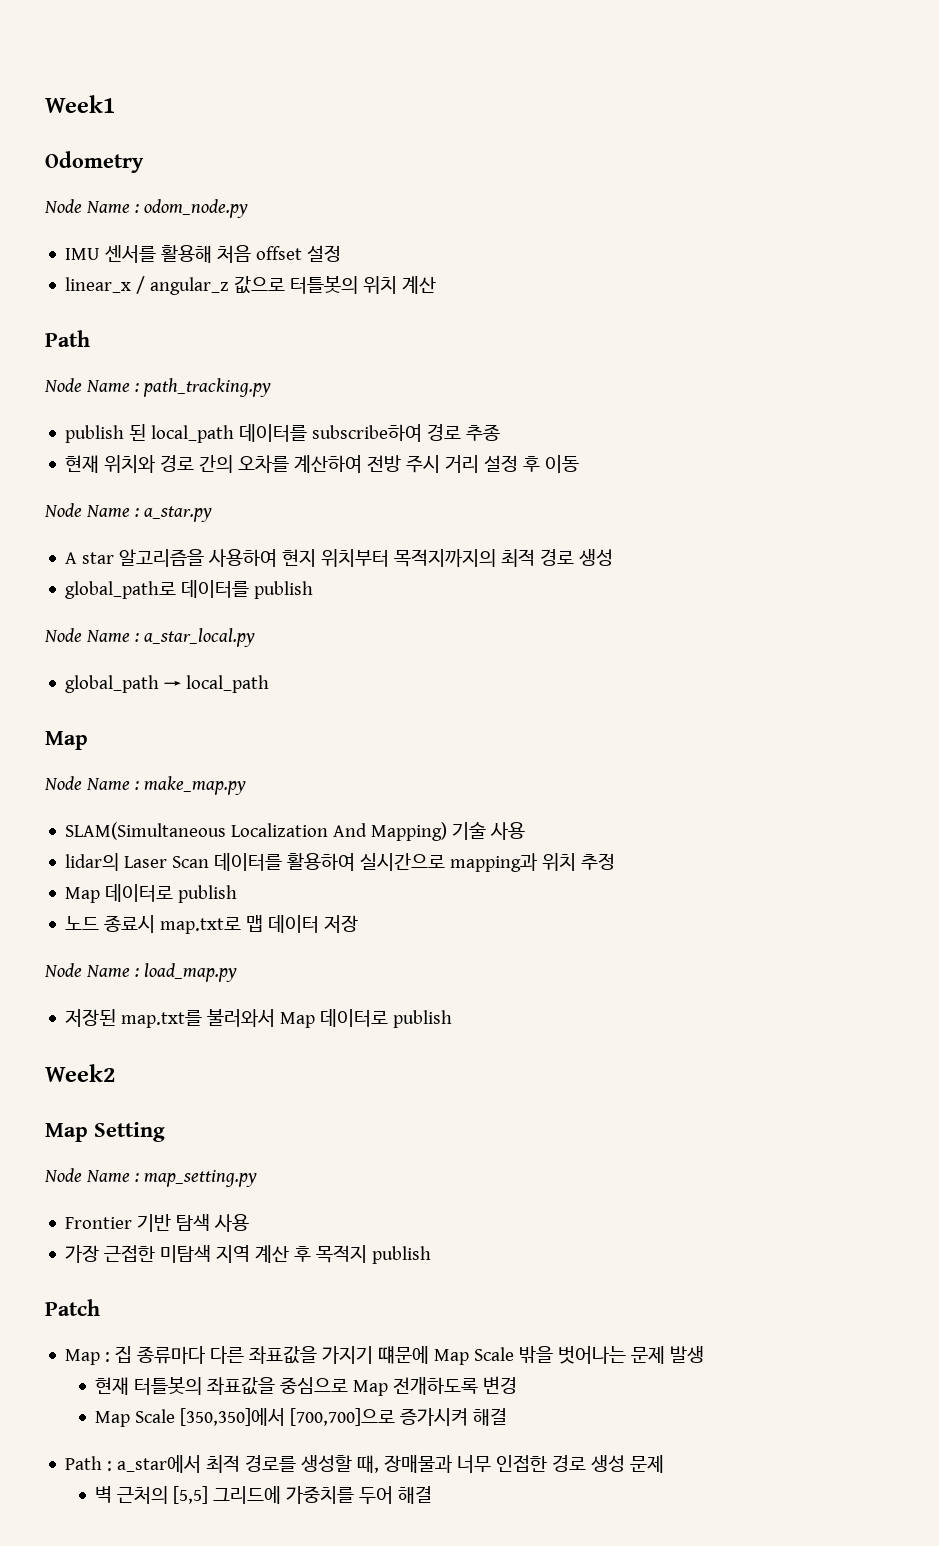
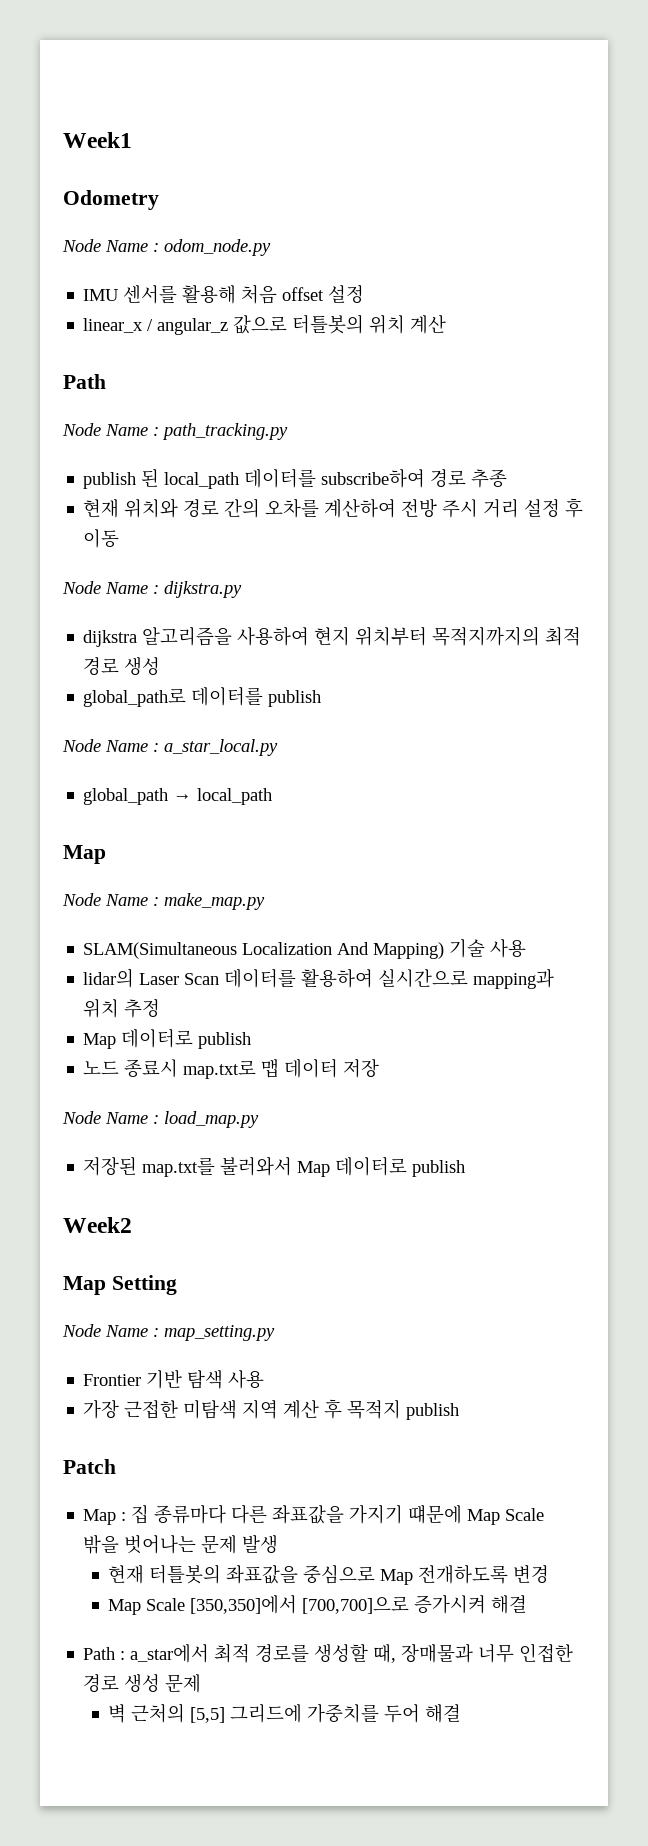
- Node Name : a_star.py
- A star 알고리즘을 사용하여 현지 위치부터 목적지까지의 최적 경로 생성
+ Node Name : dijkstra.py
+ dijkstra 알고리즘을 사용하여 현지 위치부터 목적지까지의 최적 경로 생성

